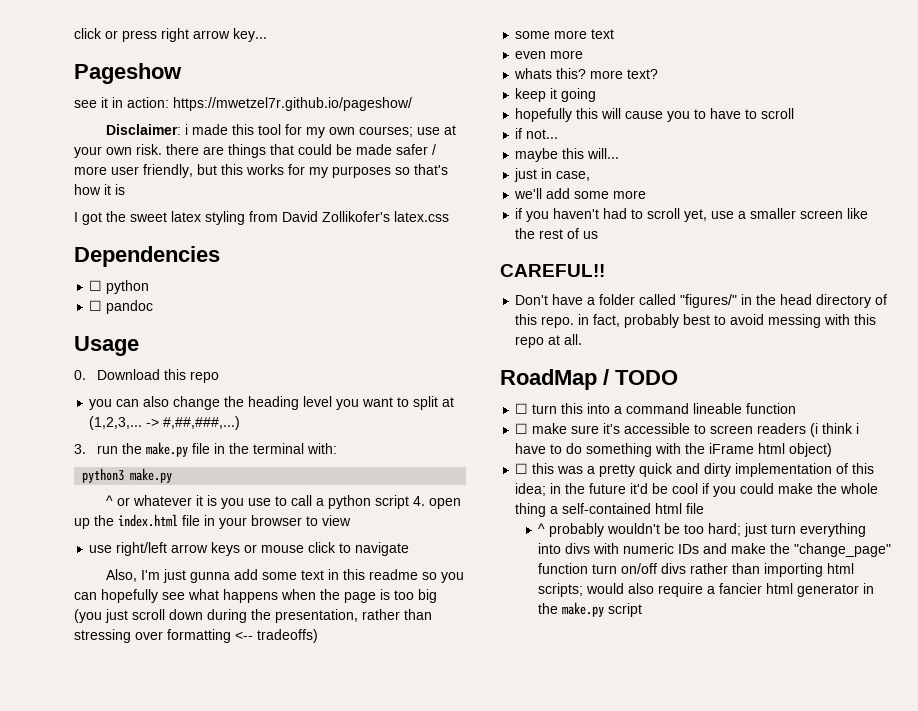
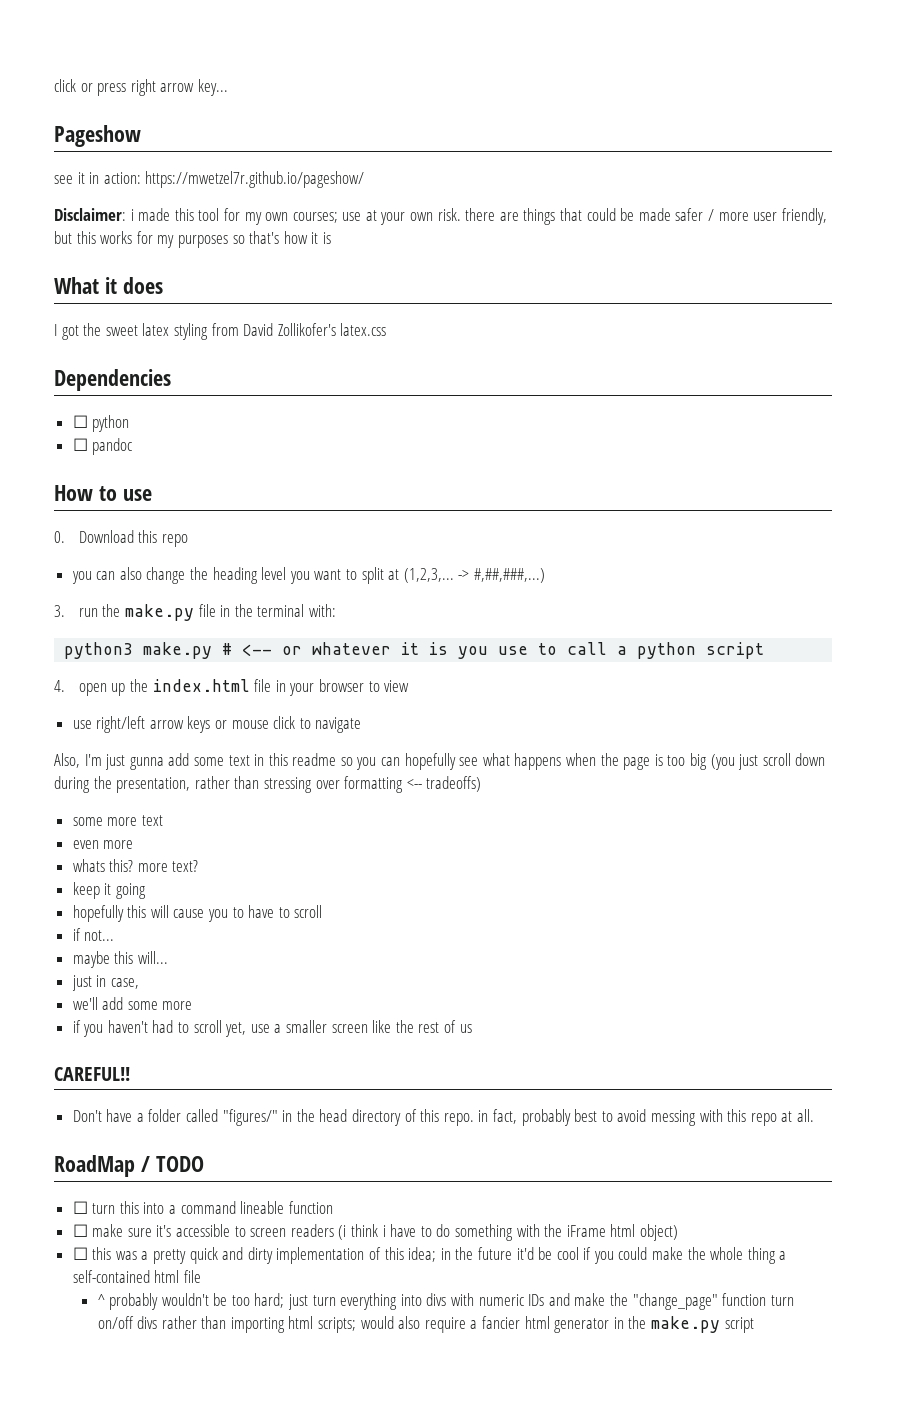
+ What it does
- Usage
+ How to use
- python3 make.py
- ^ or whatever it is you use to call a python script 4. open up the index.html file in your browser to view
+ python3 make.py # <-- or whatever it is you use to call a python script
+ 4. open up the index.html file in your browser to view

